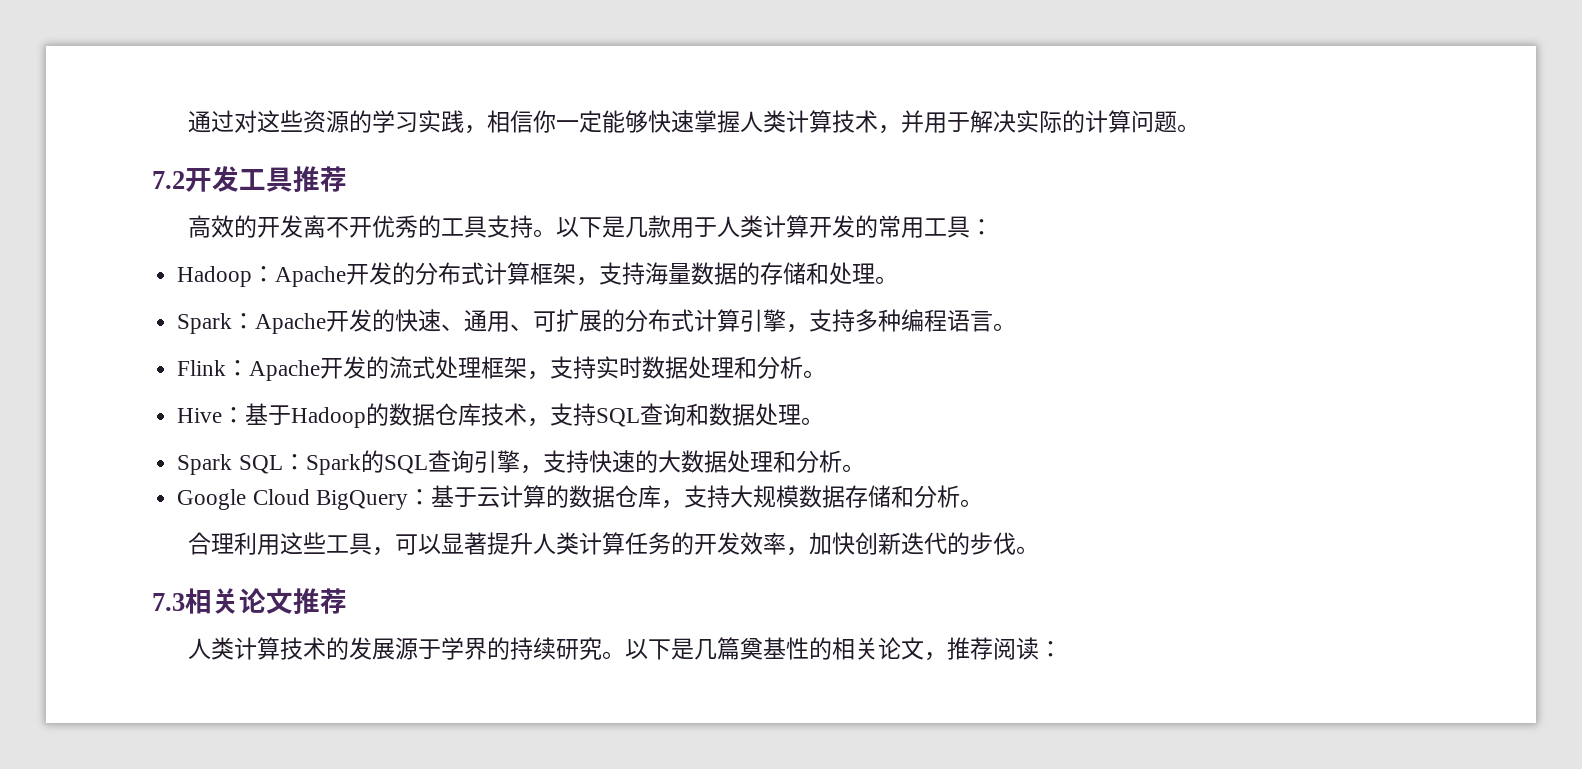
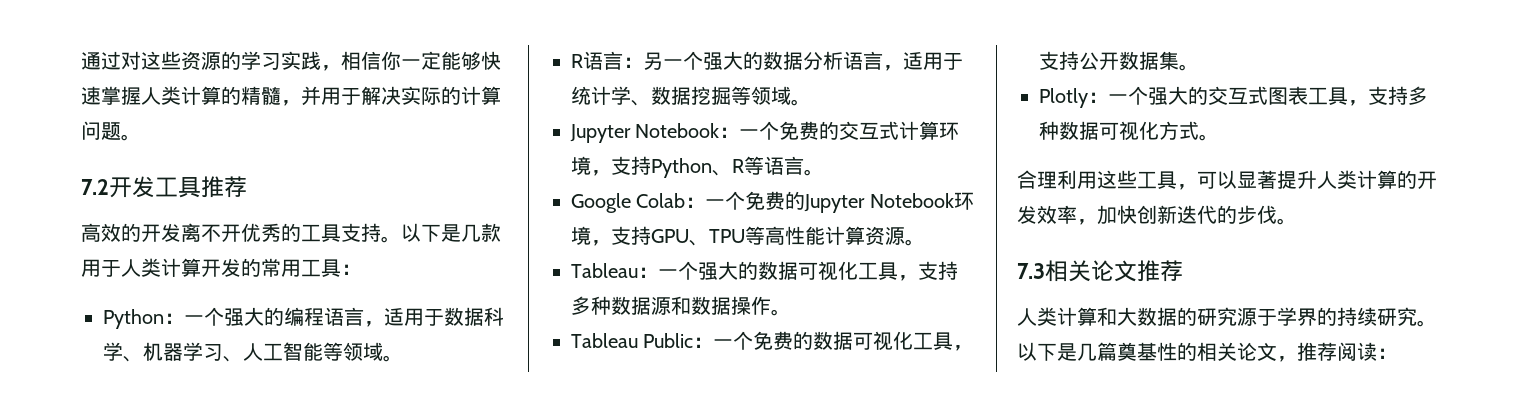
- 通过对这些资源的学习实践，相信你一定能够快速掌握人类计算技术，并用于解决实际的计算问题。
+ 通过对这些资源的学习实践，相信你一定能够快速掌握人类计算的精髓，并用于解决实际的计算问题。
- Hadoop：Apache开发的分布式计算框架，支持海量数据的存储和处理。
- Spark：Apache开发的快速、通用、可扩展的分布式计算引擎，支持多种编程语言。
- Flink：Apache开发的流式处理框架，支持实时数据处理和分析。
- Hive：基于Hadoop的数据仓库技术，支持SQL查询和数据处理。
- Spark SQL：Spark的SQL查询引擎，支持快速的大数据处理和分析。
- Google Cloud BigQuery：基于云计算的数据仓库，支持大规模数据存储和分析。
+ Python：一个强大的编程语言，适用于数据科学、机器学习、人工智能等领域。
+ R语言：另一个强大的数据分析语言，适用于统计学、数据挖掘等领域。
+ Jupyter Notebook：一个免费的交互式计算环境，支持Python、R等语言。
+ Google Colab：一个免费的Jupyter Notebook环境，支持GPU、TPU等高性能计算资源。
+ Tableau：一个强大的数据可视化工具，支持多种数据源和数据操作。
+ Tableau Public：一个免费的数据可视化工具，支持公开数据集。
+ Plotly：一个强大的交互式图表工具，支持多种数据可视化方式。
- 合理利用这些工具，可以显著提升人类计算任务的开发效率，加快创新迭代的步伐。
+ 合理利用这些工具，可以显著提升人类计算的开发效率，加快创新迭代的步伐。
- 人类计算技术的发展源于学界的持续研究。
+ 人类计算和大数据的研究源于学界的持续研究。

